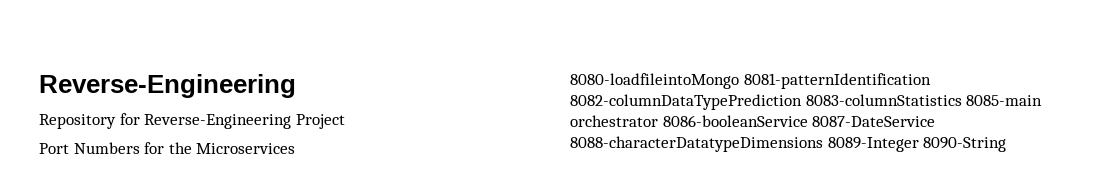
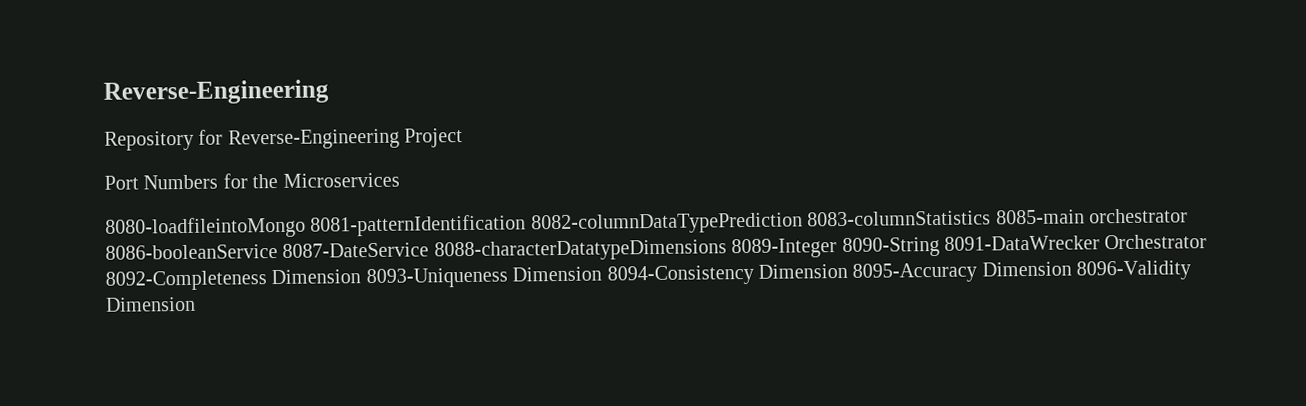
- 8080-loadfileintoMongo 8081-patternIdentification 8082-columnDataTypePrediction 8083-columnStatistics 8085-main orchestrator 8086-booleanService 8087-DateService 8088-characterDatatypeDimensions 8089-Integer 8090-String
+ 8080-loadfileintoMongo 8081-patternIdentification 8082-columnDataTypePrediction 8083-columnStatistics 8085-main orchestrator 8086-booleanService 8087-DateService 8088-characterDatatypeDimensions 8089-Integer 8090-String 8091-DataWrecker Orchestrator 8092-Completeness Dimension 8093-Uniqueness Dimension 8094-Consistency Dimension 8095-Accuracy Dimension 8096-Validity Dimension

